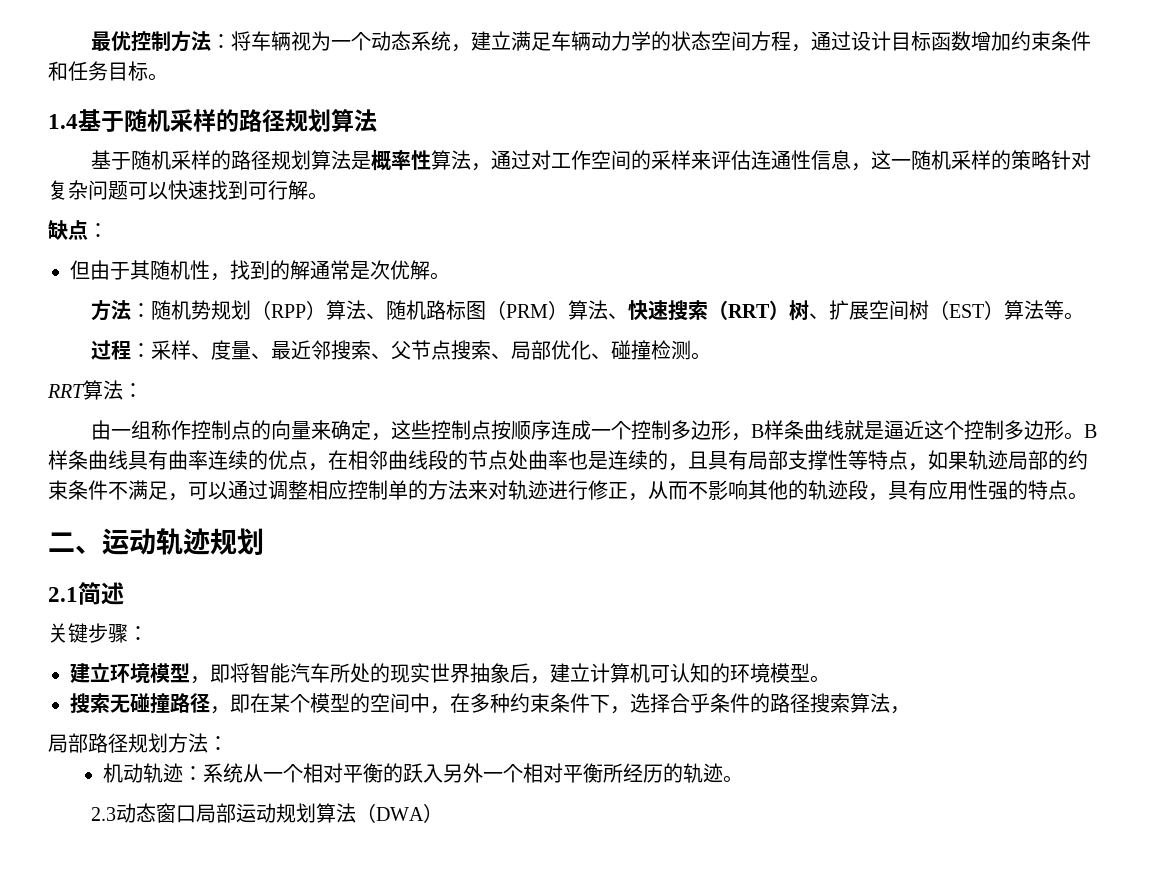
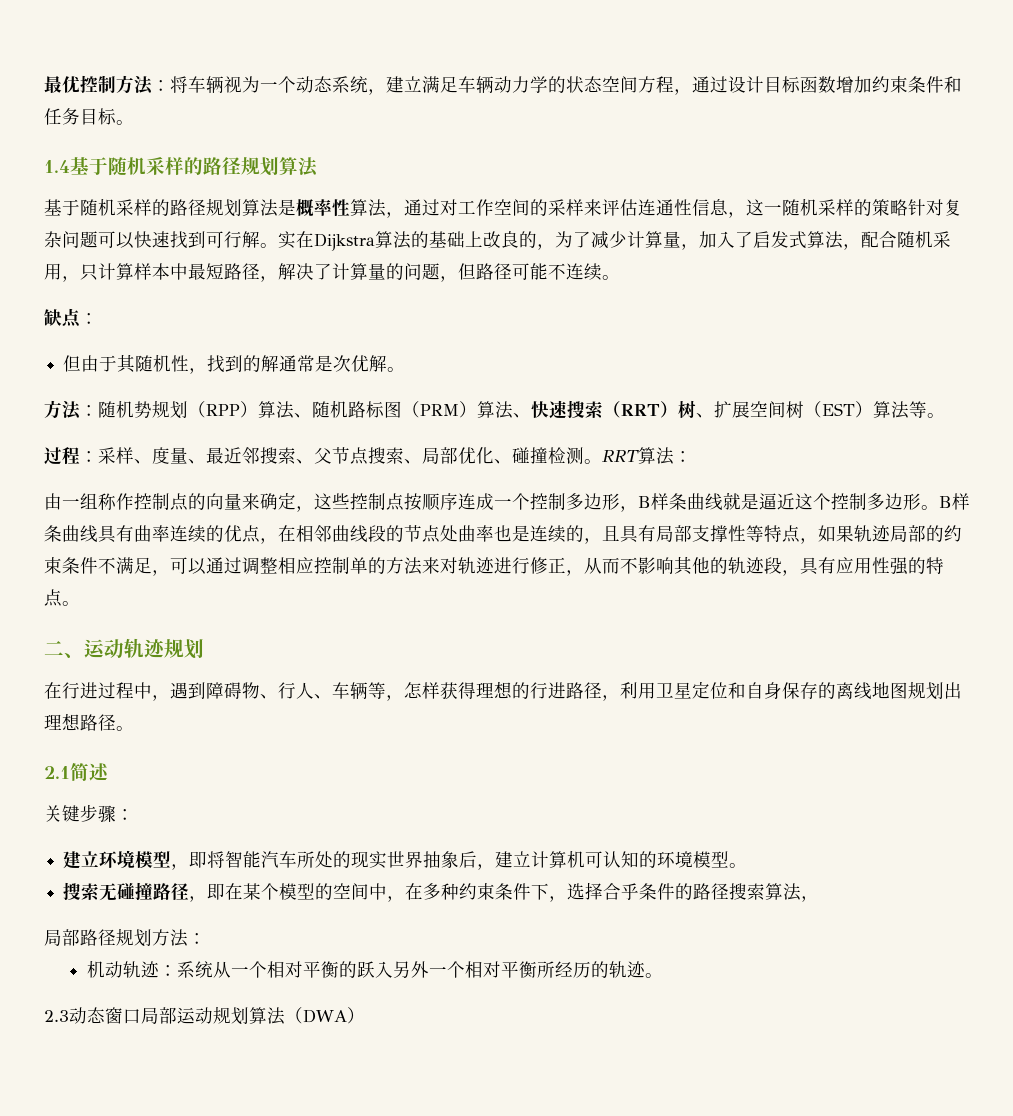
+ 实在Dijkstra算法的基础上改良的，为了减少计算量，加入了启发式算法，配合随机采用，只计算样本中最短路径，解决了计算量的问题，但路径可能不连续。
- 过程：采样、度量、最近邻搜索、父节点搜索、局部优化、碰撞检测。
- RRT算法：
+ 过程：采样、度量、最近邻搜索、父节点搜索、局部优化、碰撞检测。RRT算法：
+ 在行进过程中，遇到障碍物、行人、车辆等，怎样获得理想的行进路径，利用卫星定位和自身保存的离线地图规划出理想路径。

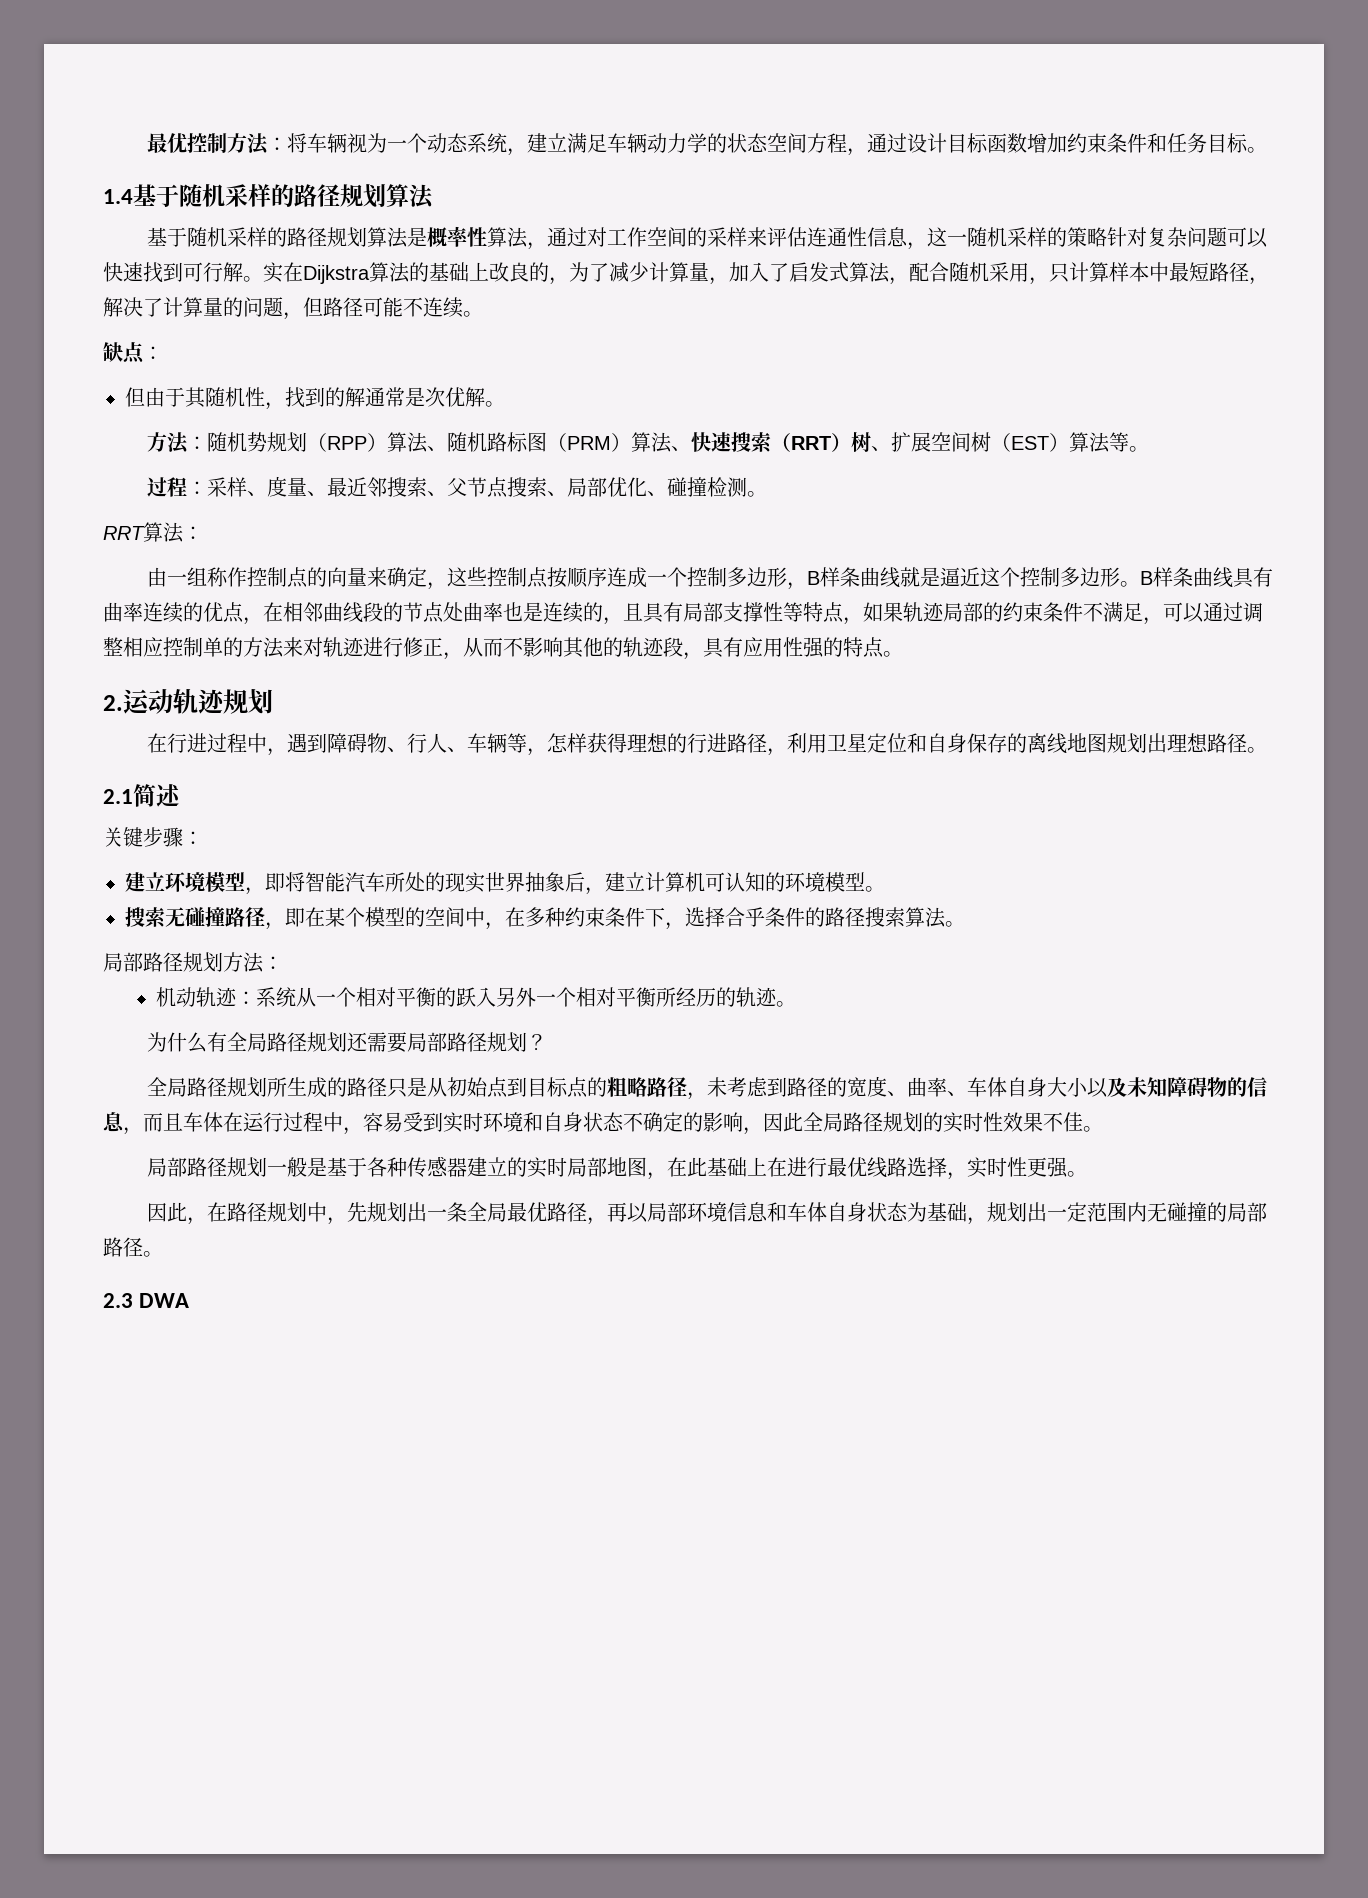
- 过程：采样、度量、最近邻搜索、父节点搜索、局部优化、碰撞检测。RRT算法：
+ 过程：采样、度量、最近邻搜索、父节点搜索、局部优化、碰撞检测。
+ RRT算法：
- 二、运动轨迹规划
+ 2.运动轨迹规划
- 搜索无碰撞路径，即在某个模型的空间中，在多种约束条件下，选择合乎条件的路径搜索算法，
+ 搜索无碰撞路径，即在某个模型的空间中，在多种约束条件下，选择合乎条件的路径搜索算法。
- 2.3动态窗口局部运动规划算法（DWA）
+ 为什么有全局路径规划还需要局部路径规划？
+ 全局路径规划所生成的路径只是从初始点到目标点的粗略路径，未考虑到路径的宽度、曲率、车体自身大小以及未知障碍物的信息，而且车体在运行过程中，容易受到实时环境和自身状态不确定的影响，因此全局路径规划的实时性效果不佳。
+ 局部路径规划一般是基于各种传感器建立的实时局部地图，在此基础上在进行最优线路选择，实时性更强。
+ 因此，在路径规划中，先规划出一条全局最优路径，再以局部环境信息和车体自身状态为基础，规划出一定范围内无碰撞的局部路径。
+ 2.3 DWA

